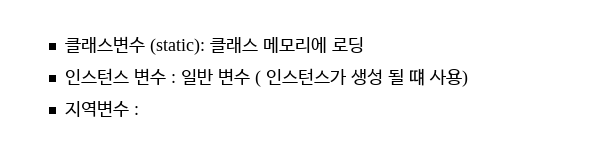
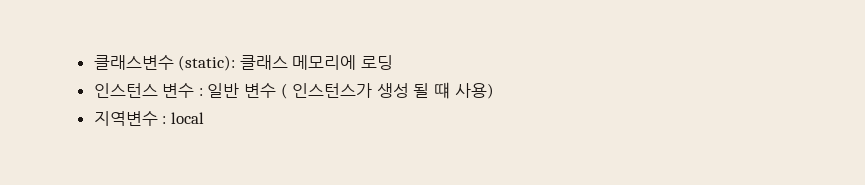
- 지역변수 :
+ 지역변수 : local

